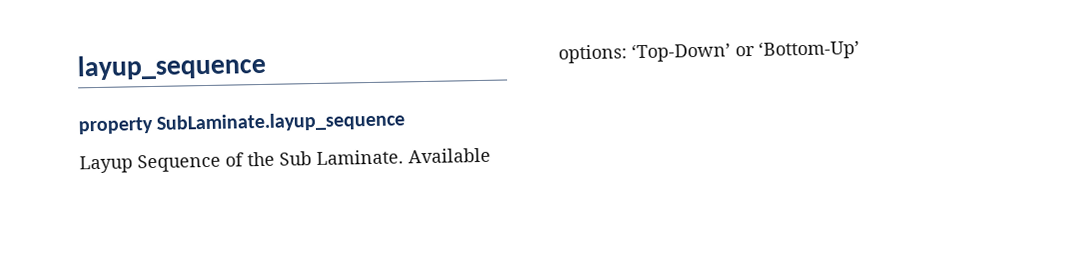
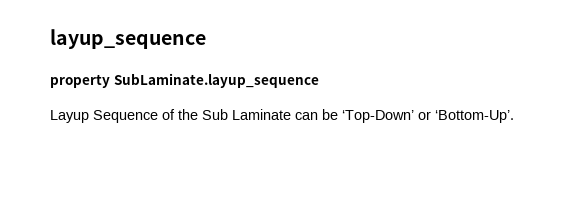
- Layup Sequence of the Sub Laminate. Available options: ‘Top-Down’ or ‘Bottom-Up’
+ Layup Sequence of the Sub Laminate can be ‘Top-Down’ or ‘Bottom-Up’.

